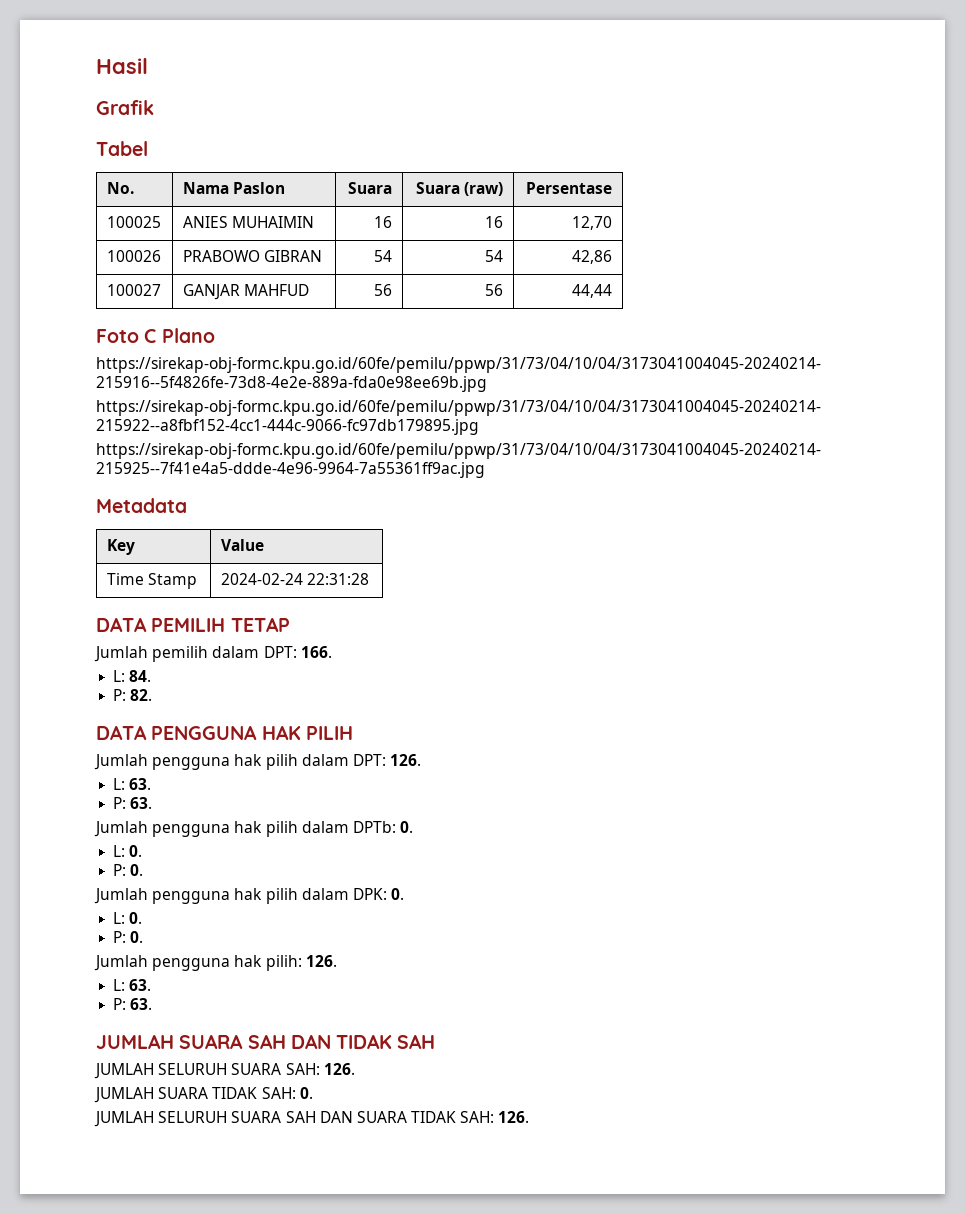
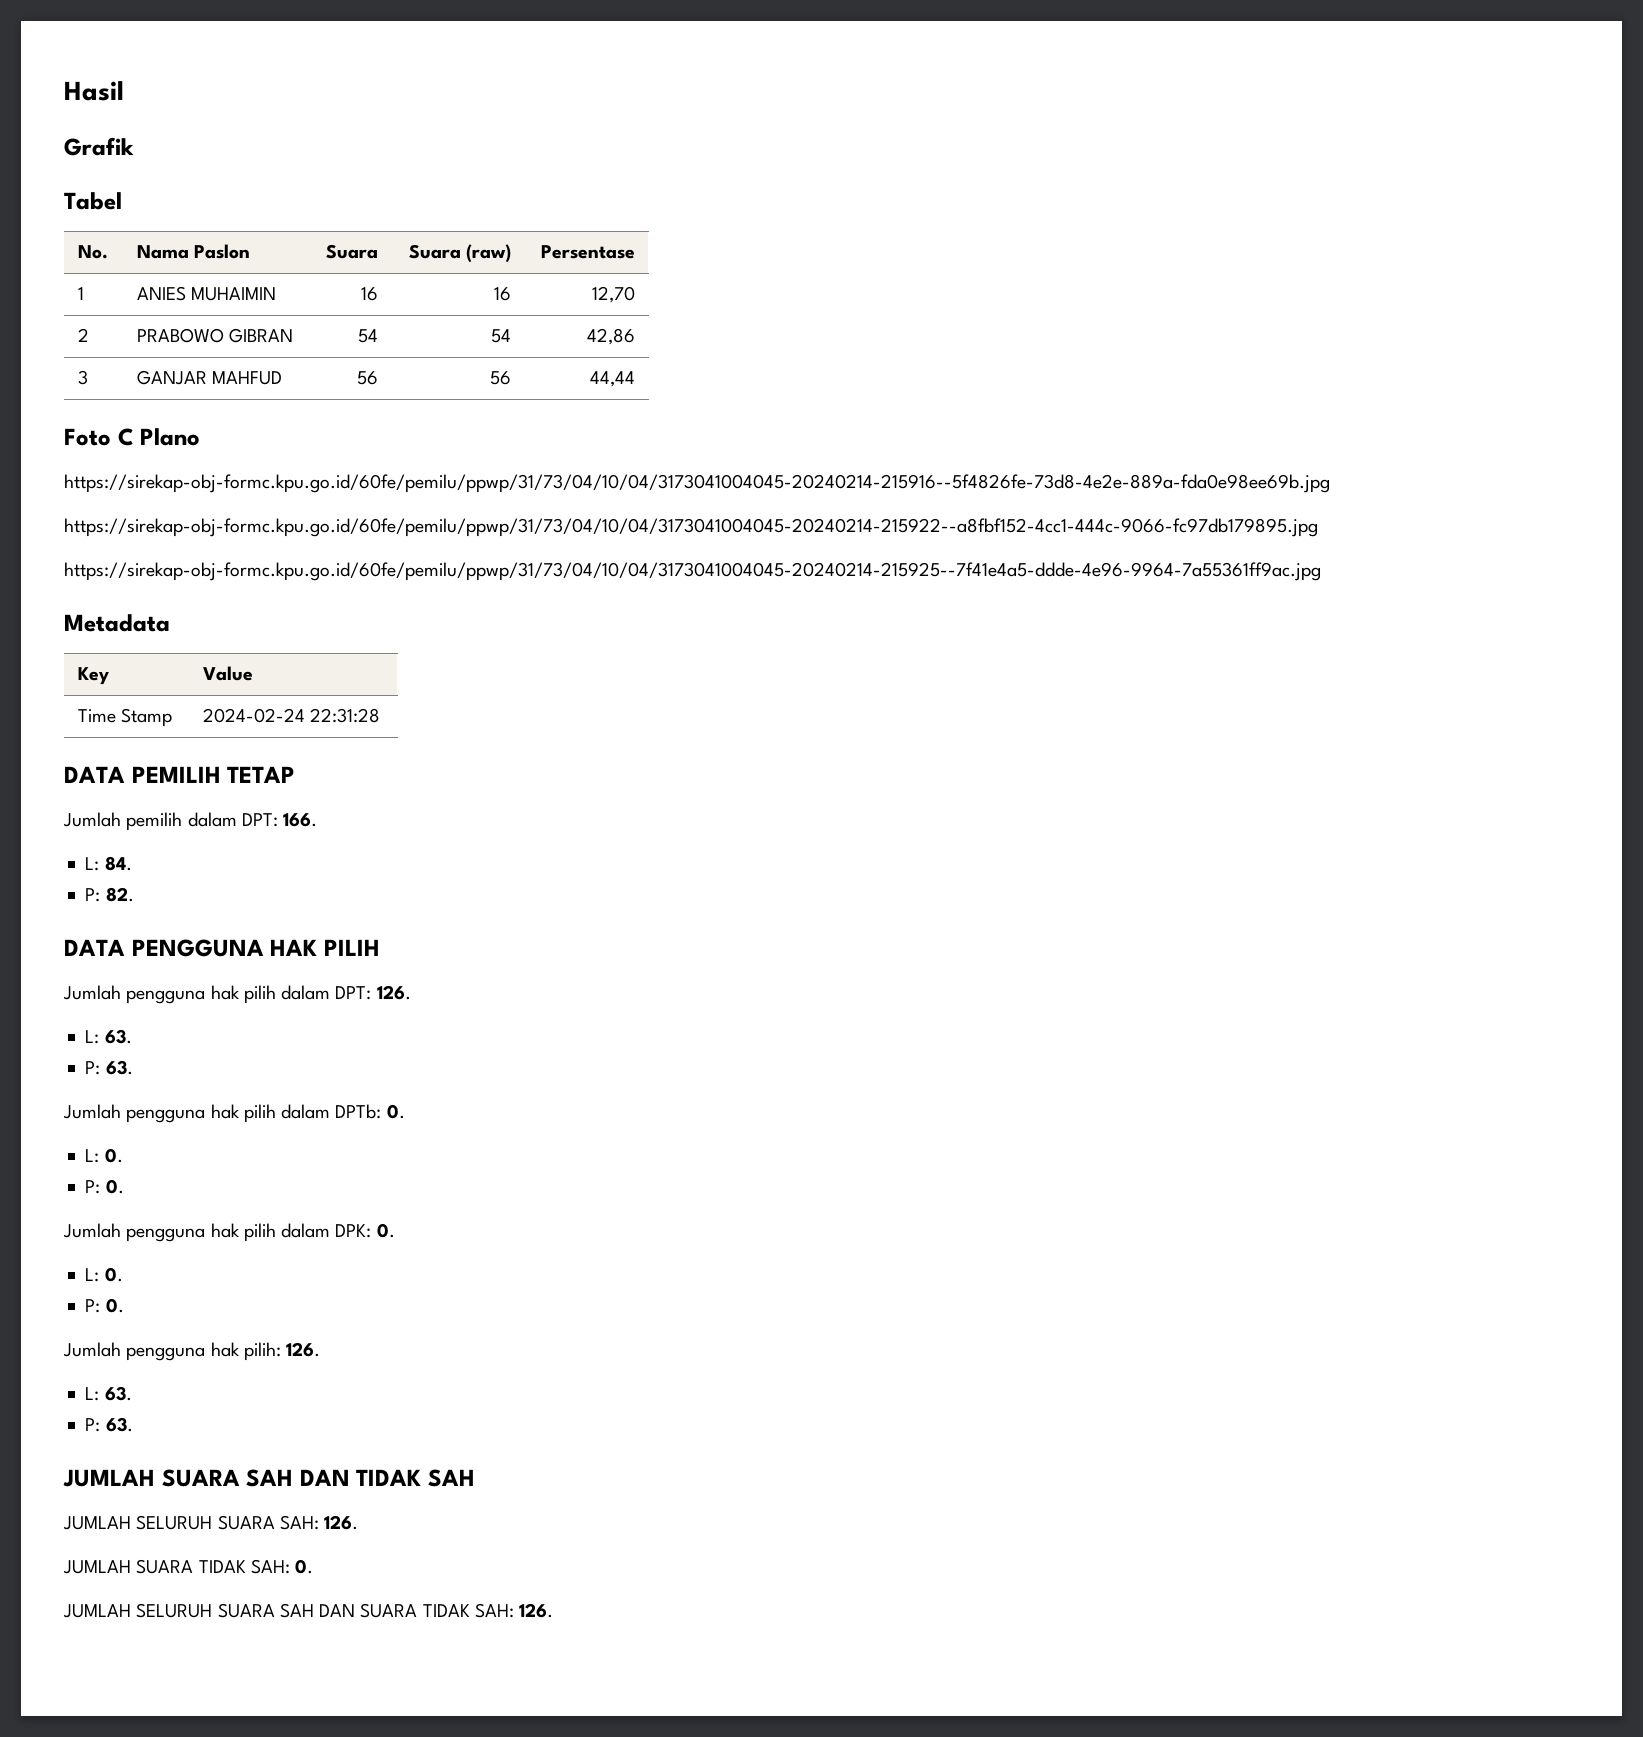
- 100025 | ANIES MUHAIMIN | 16 | 16 | 12,70
+ 1 | ANIES MUHAIMIN | 16 | 16 | 12,70
- 100026 | PRABOWO GIBRAN | 54 | 54 | 42,86
+ 2 | PRABOWO GIBRAN | 54 | 54 | 42,86
- 100027 | GANJAR MAHFUD | 56 | 56 | 44,44
+ 3 | GANJAR MAHFUD | 56 | 56 | 44,44

